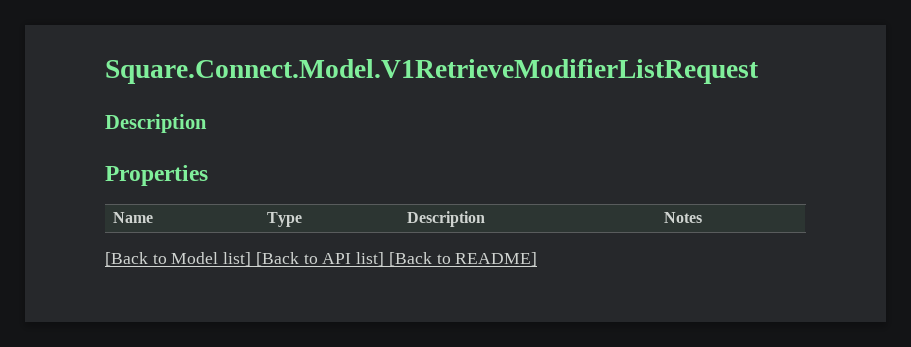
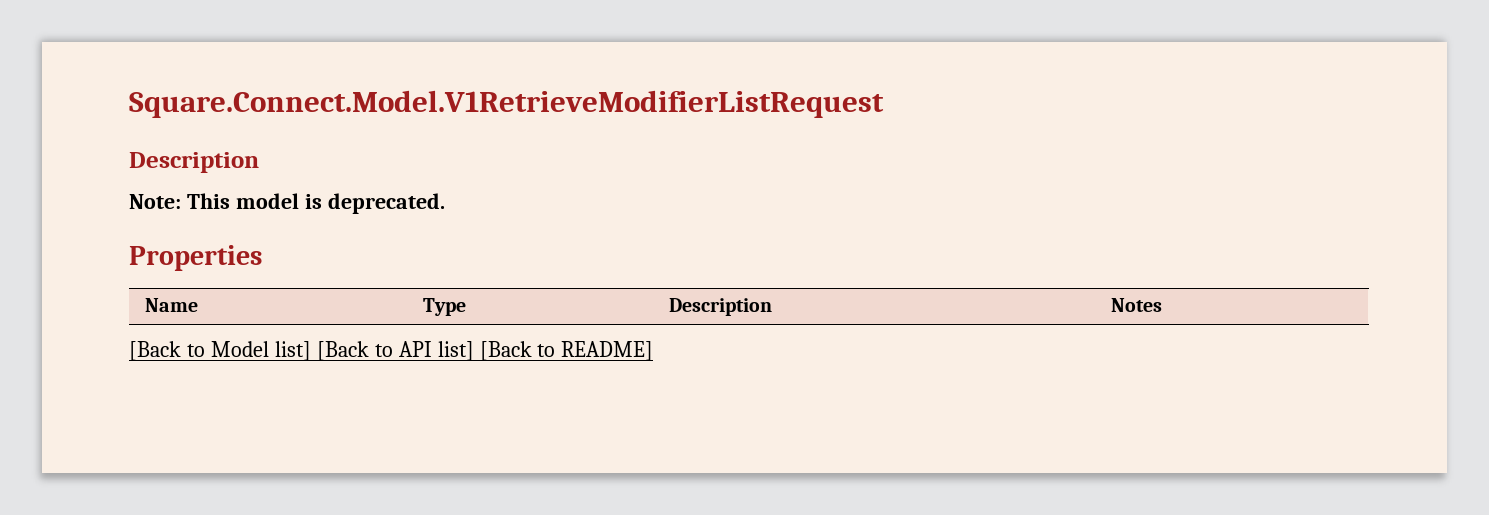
+ Note: This model is deprecated.

